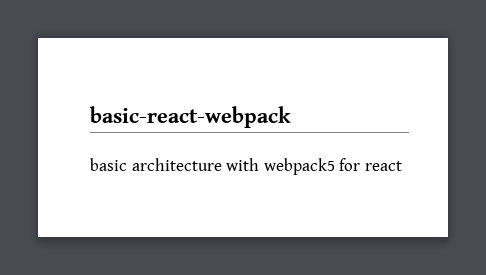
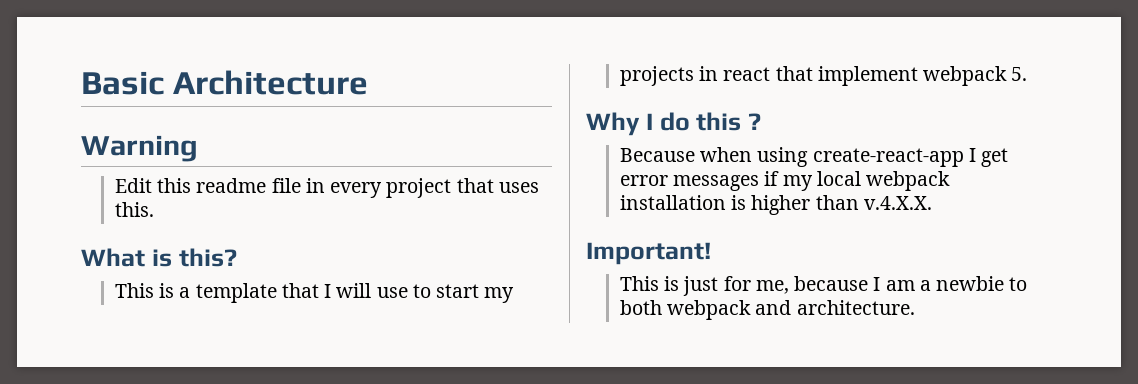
- basic-react-webpack
- basic architecture with webpack5 for react
+ Basic Architecture
+ Warning
+ Edit this readme file in every project that uses this.
+ What is this?
+ This is a template that I will use to start my projects in react that implement webpack 5.
+ Why I do this ?
+ Because when using create-react-app I get error messages if my local webpack installation is higher than v.4.X.X.
+ Important!
+ This is just for me, because I am a newbie to both webpack and architecture.

